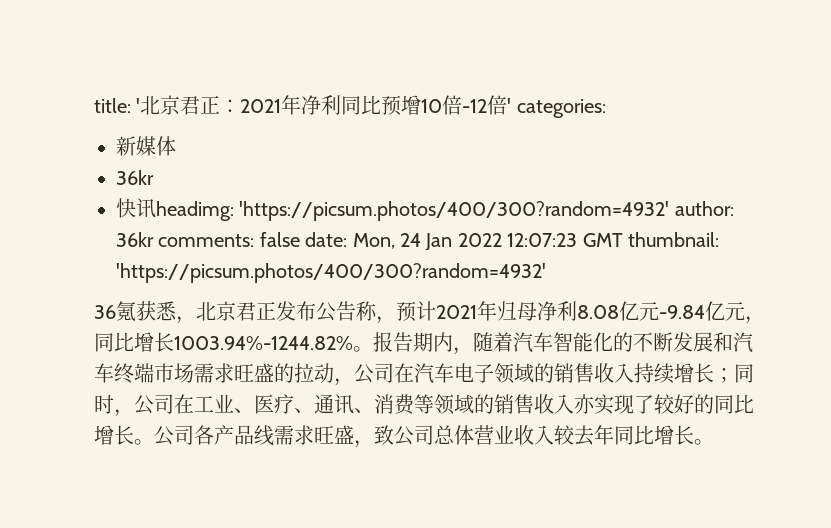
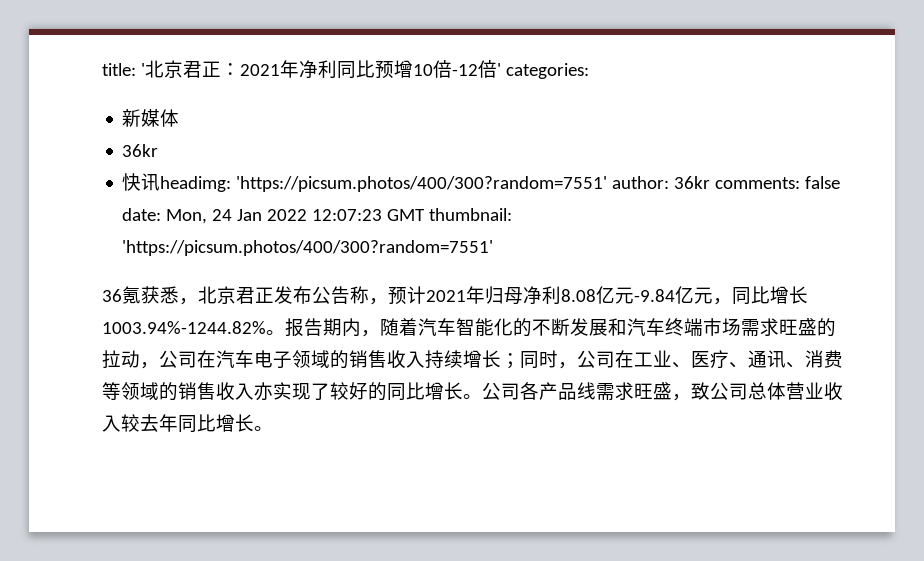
- 快讯headimg: 'https://picsum.photos/400/300?random=4932' author: 36kr comments: false date: Mon, 24 Jan 2022 12:07:23 GMT thumbnail: 'https://picsum.photos/400/300?random=4932'
+ 快讯headimg: 'https://picsum.photos/400/300?random=7551' author: 36kr comments: false date: Mon, 24 Jan 2022 12:07:23 GMT thumbnail: 'https://picsum.photos/400/300?random=7551'

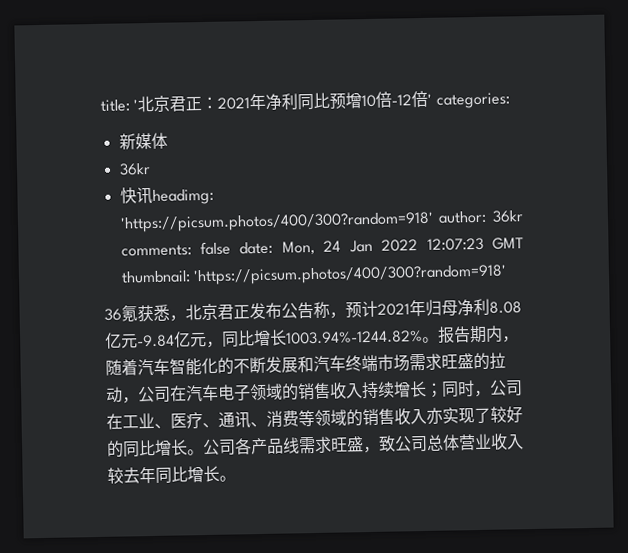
- 快讯headimg: 'https://picsum.photos/400/300?random=7551' author: 36kr comments: false date: Mon, 24 Jan 2022 12:07:23 GMT thumbnail: 'https://picsum.photos/400/300?random=7551'
+ 快讯headimg: 'https://picsum.photos/400/300?random=918' author: 36kr comments: false date: Mon, 24 Jan 2022 12:07:23 GMT thumbnail: 'https://picsum.photos/400/300?random=918'

